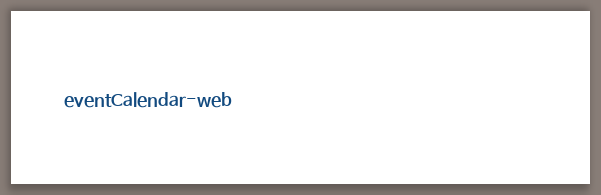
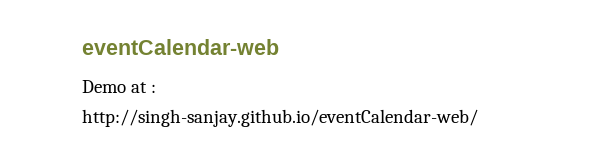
+ Demo at :
+ http://singh-sanjay.github.io/eventCalendar-web/

